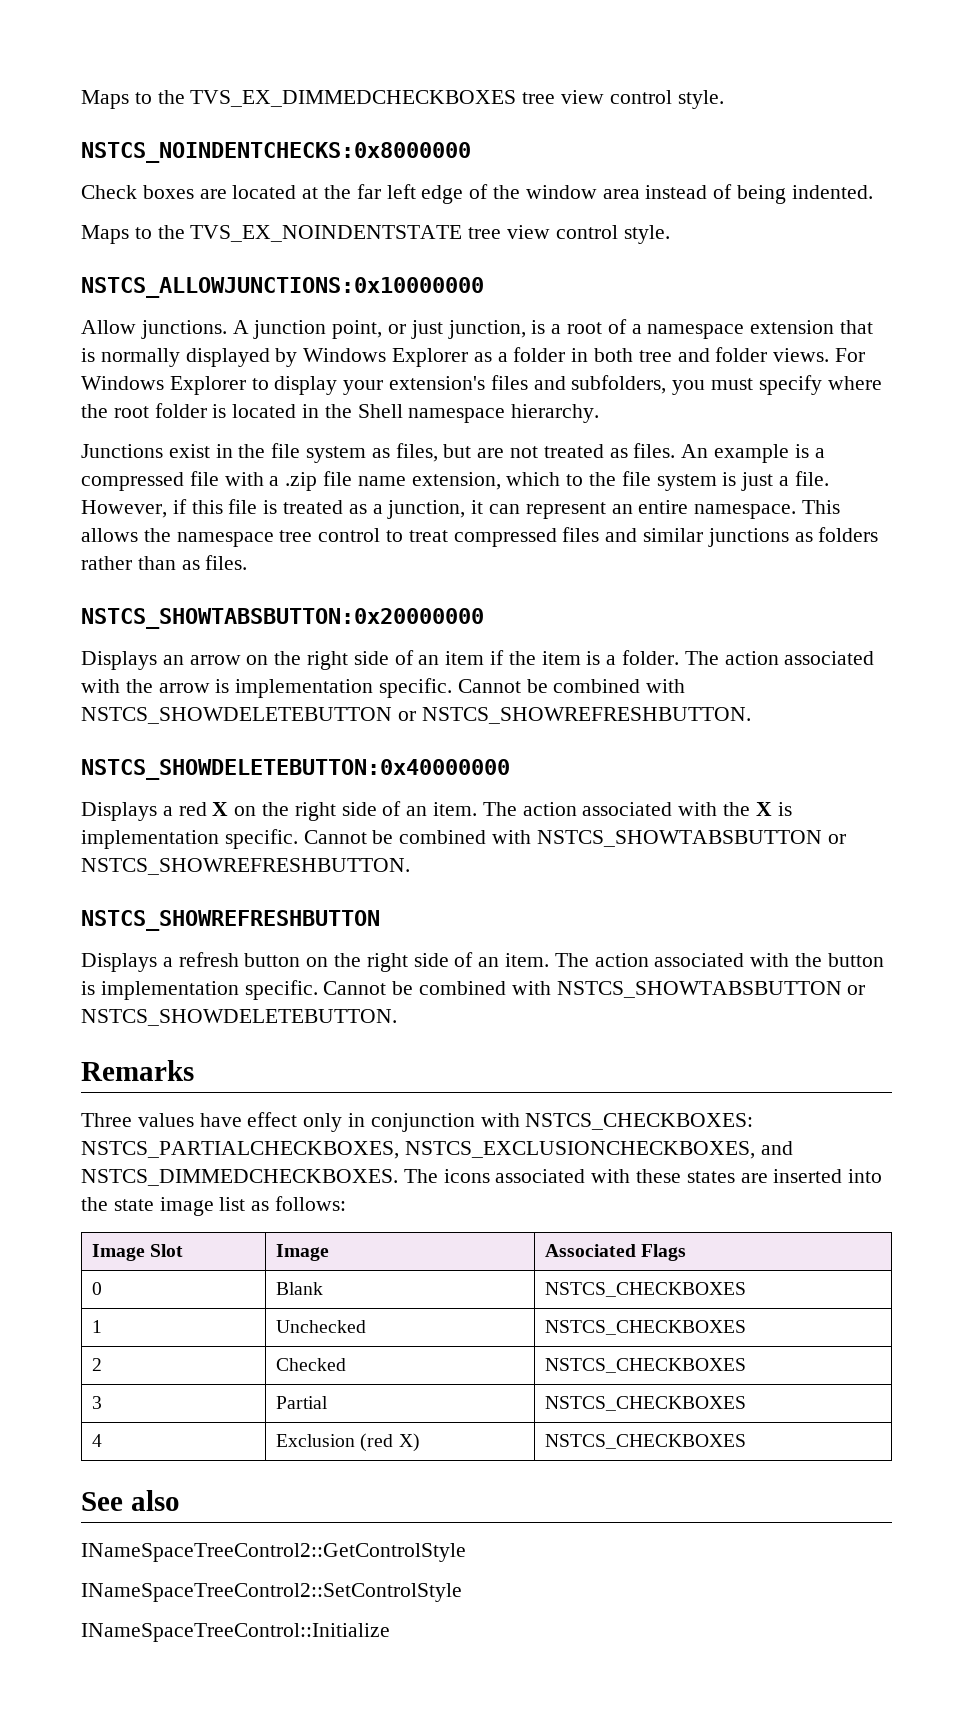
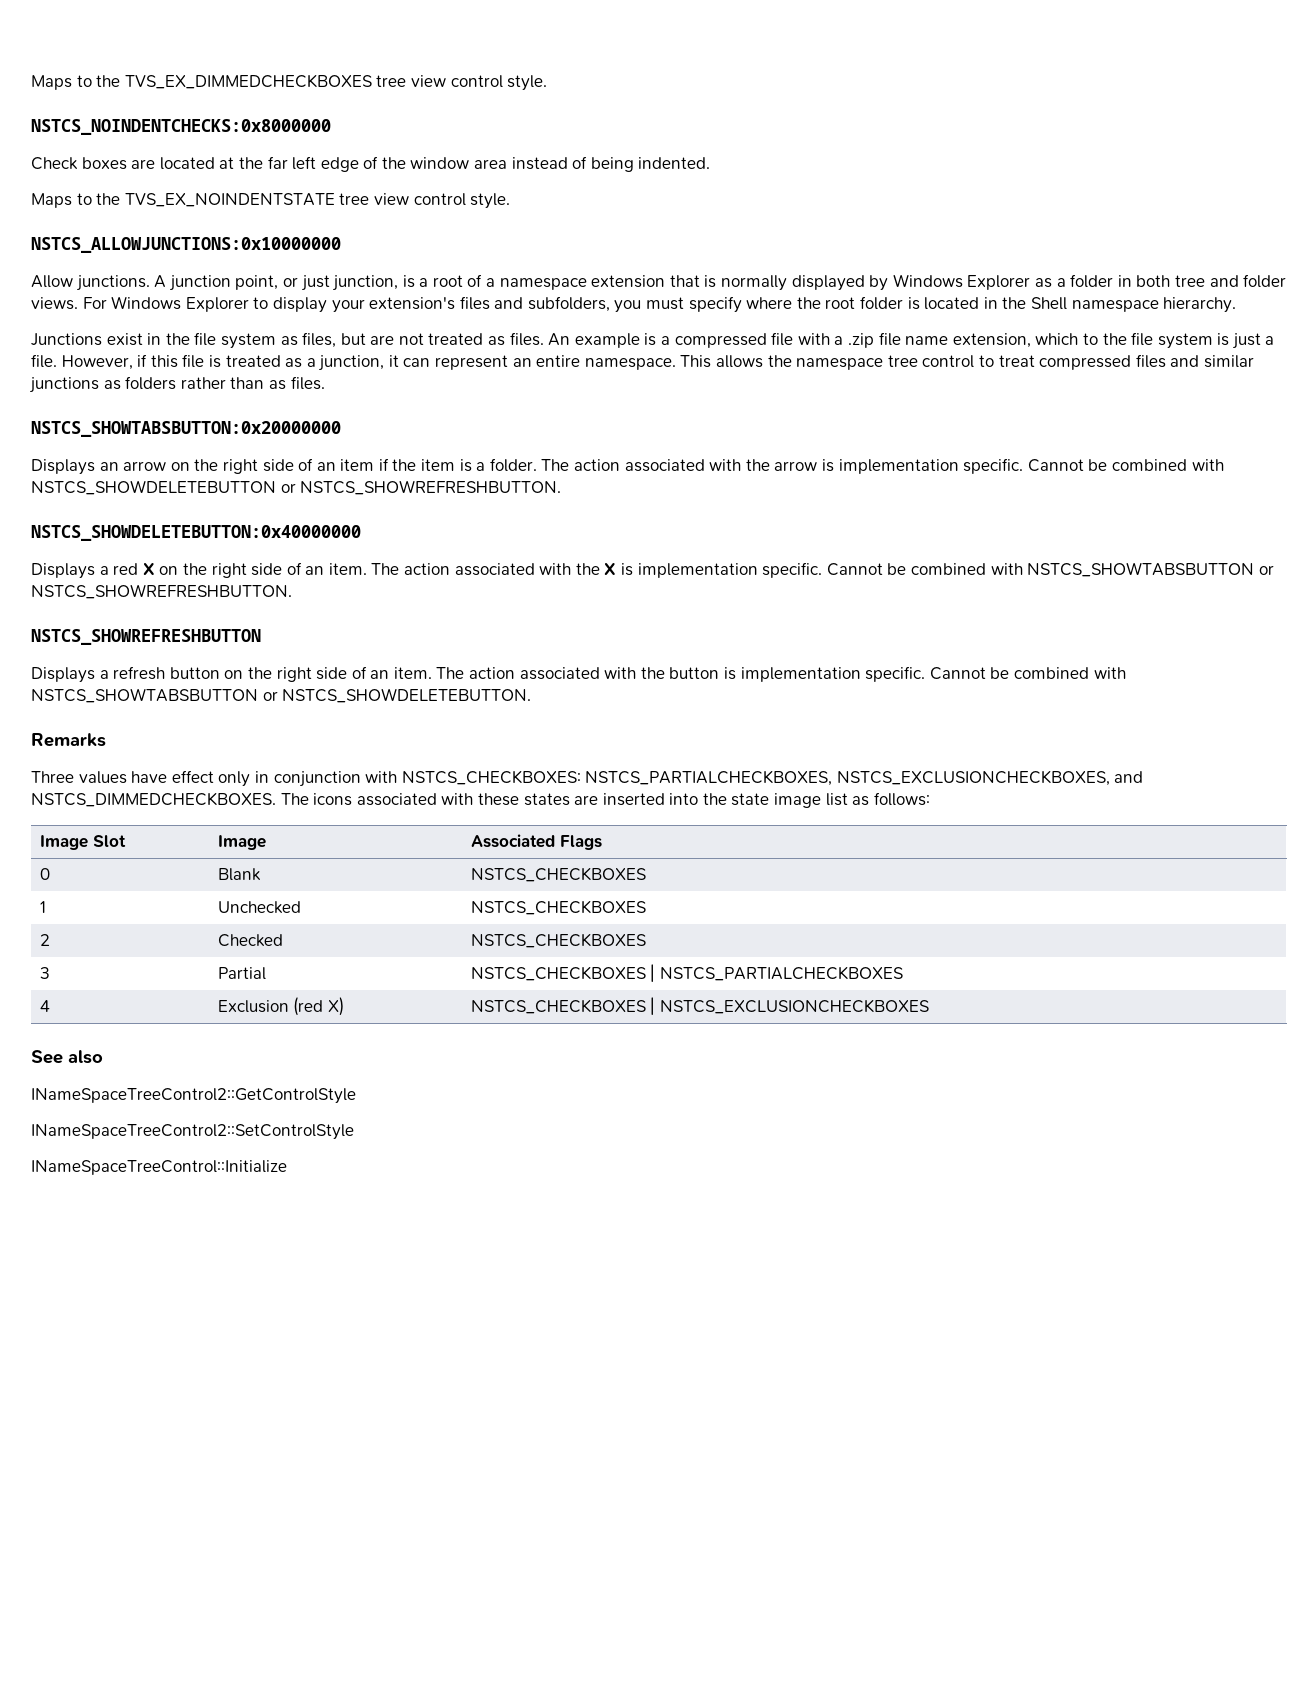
- 3 | Partial | NSTCS_CHECKBOXES
+ 3 | Partial | NSTCS_CHECKBOXES | NSTCS_PARTIALCHECKBOXES
- 4 | Exclusion (red X) | NSTCS_CHECKBOXES
+ 4 | Exclusion (red X) | NSTCS_CHECKBOXES | NSTCS_EXCLUSIONCHECKBOXES

